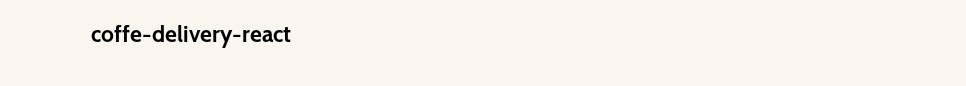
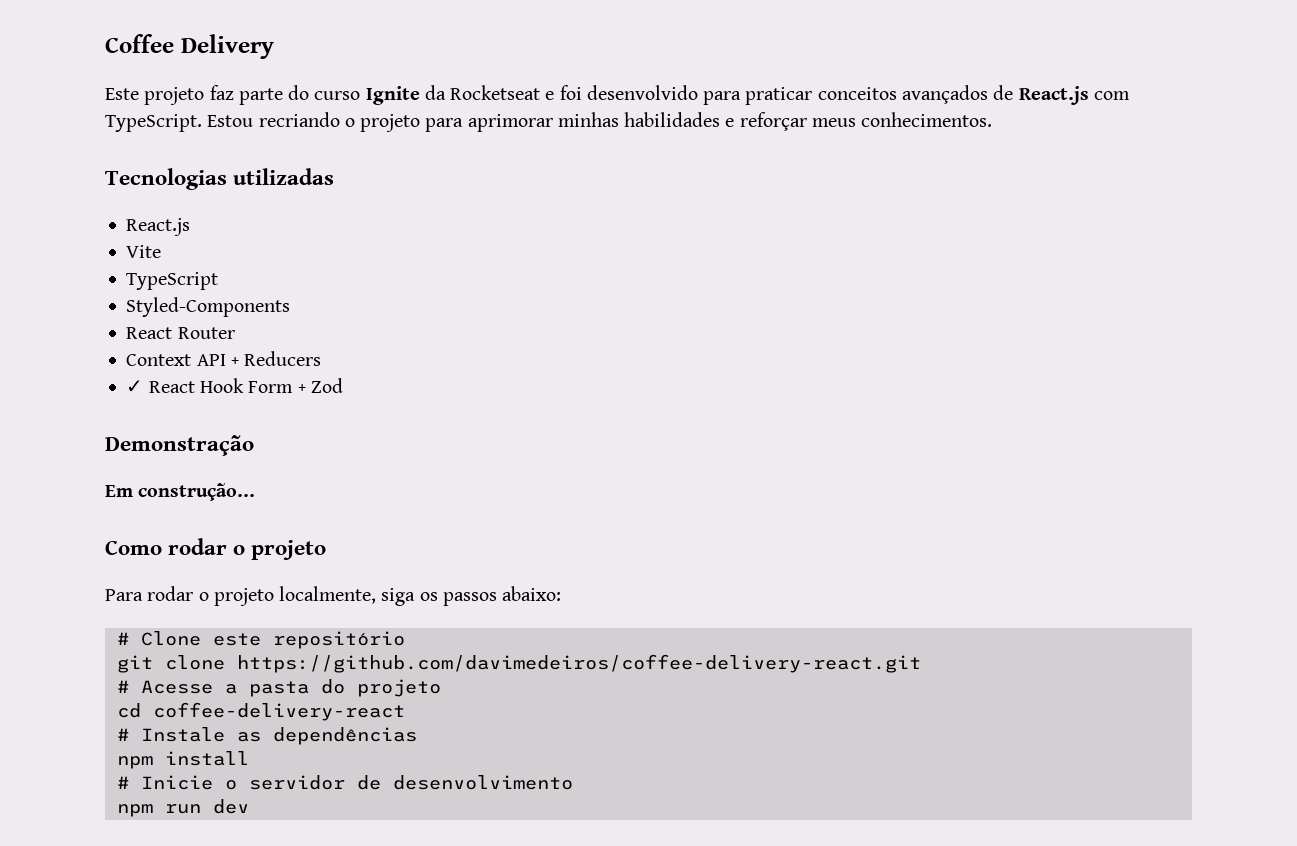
- coffe-delivery-react
+ Coffee Delivery
+ Este projeto faz parte do curso Ignite da Rocketseat e foi desenvolvido para praticar conceitos avançados de React.js com TypeScript. Estou recriando o projeto para aprimorar minhas habilidades e reforçar meus conhecimentos.
+ Tecnologias utilizadas
+ React.js
+ Vite
+ TypeScript
+ Styled-Components
+ React Router
+ Context API + Reducers
+ ✓ React Hook Form + Zod
+ Demonstração
+ Em construção...
+ Como rodar o projeto
+ Para rodar o projeto localmente, siga os passos abaixo:
+ # Clone este repositório
+ git clone https://github.com/davimedeiros/coffee-delivery-react.git
+ # Acesse a pasta do projeto
+ cd coffee-delivery-react
+ # Instale as dependências
+ npm install
+ # Inicie o servidor de desenvolvimento
+ npm run dev

